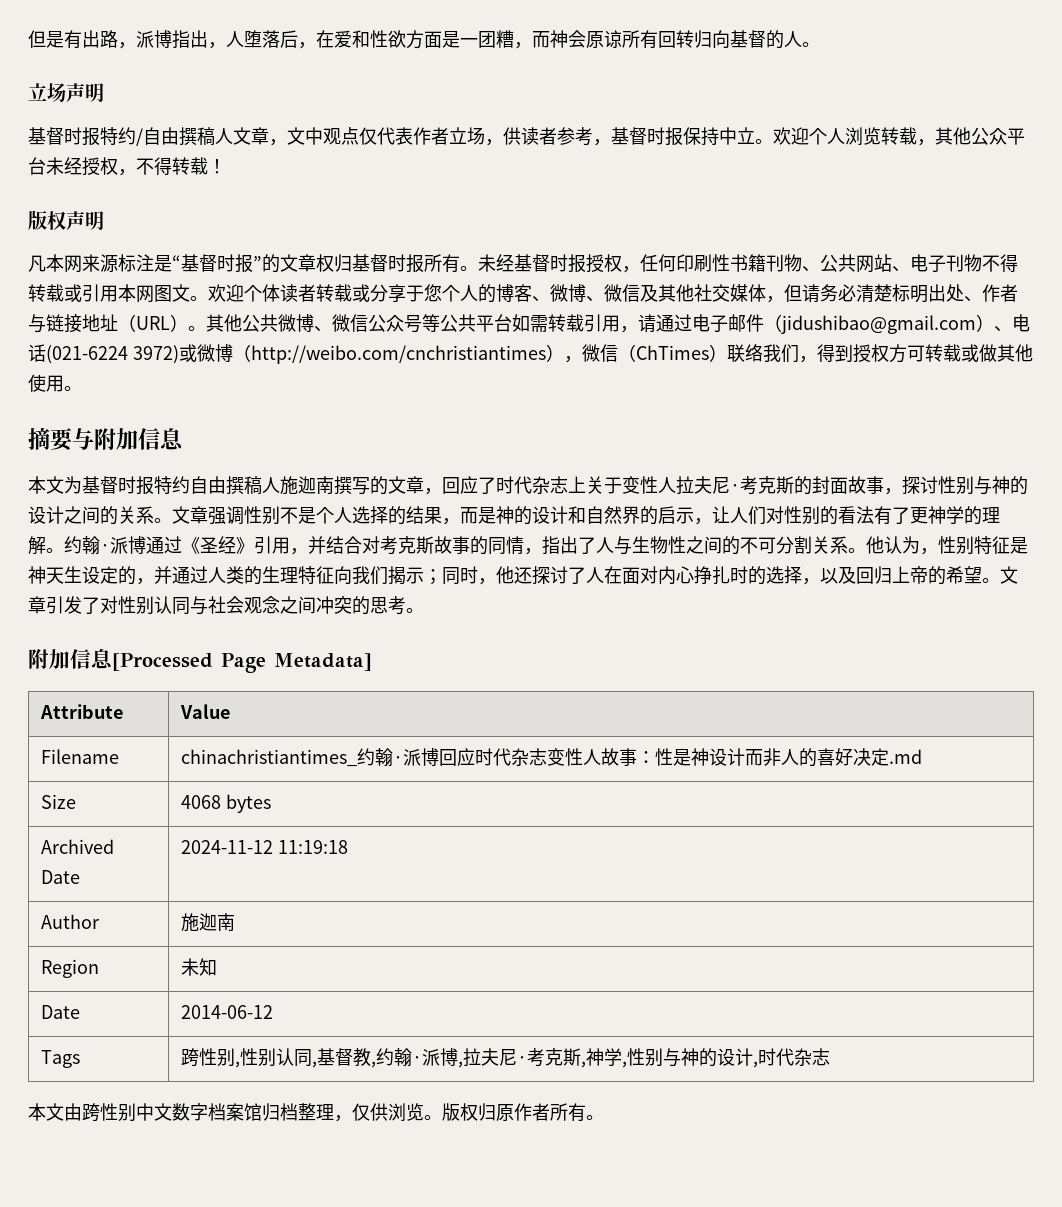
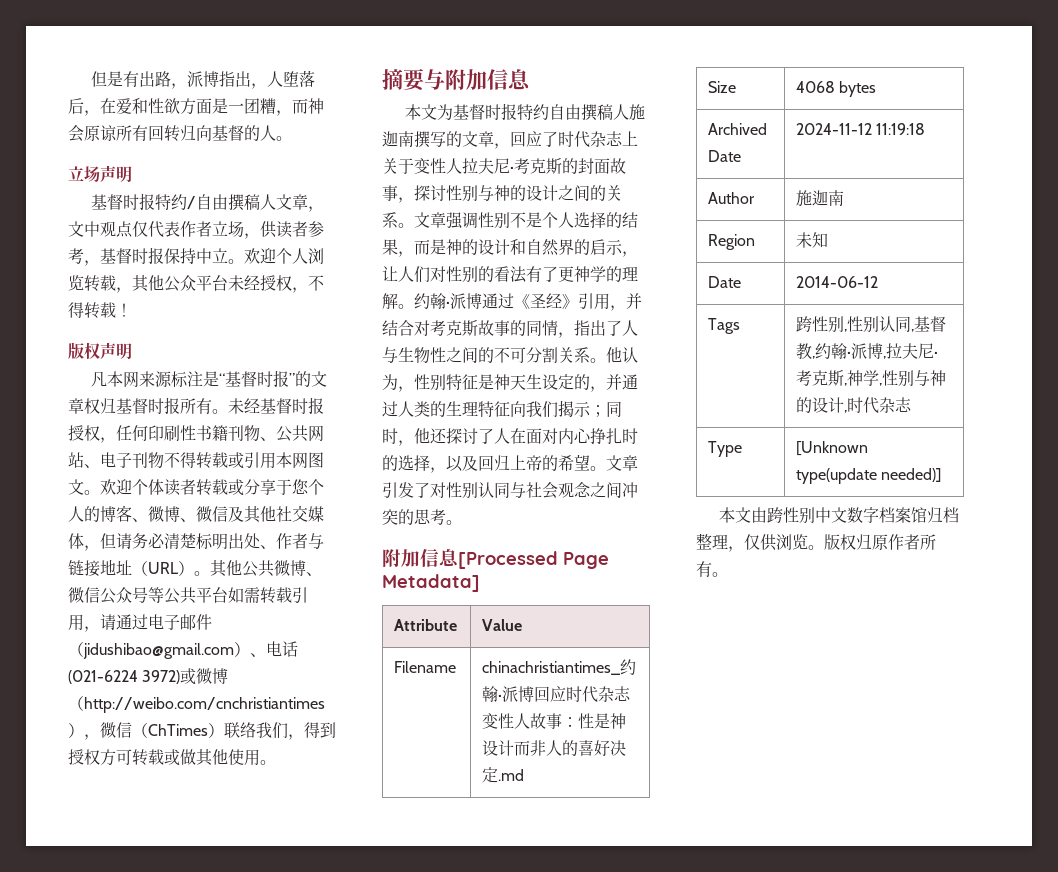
+ Type | [Unknown type(update needed)]

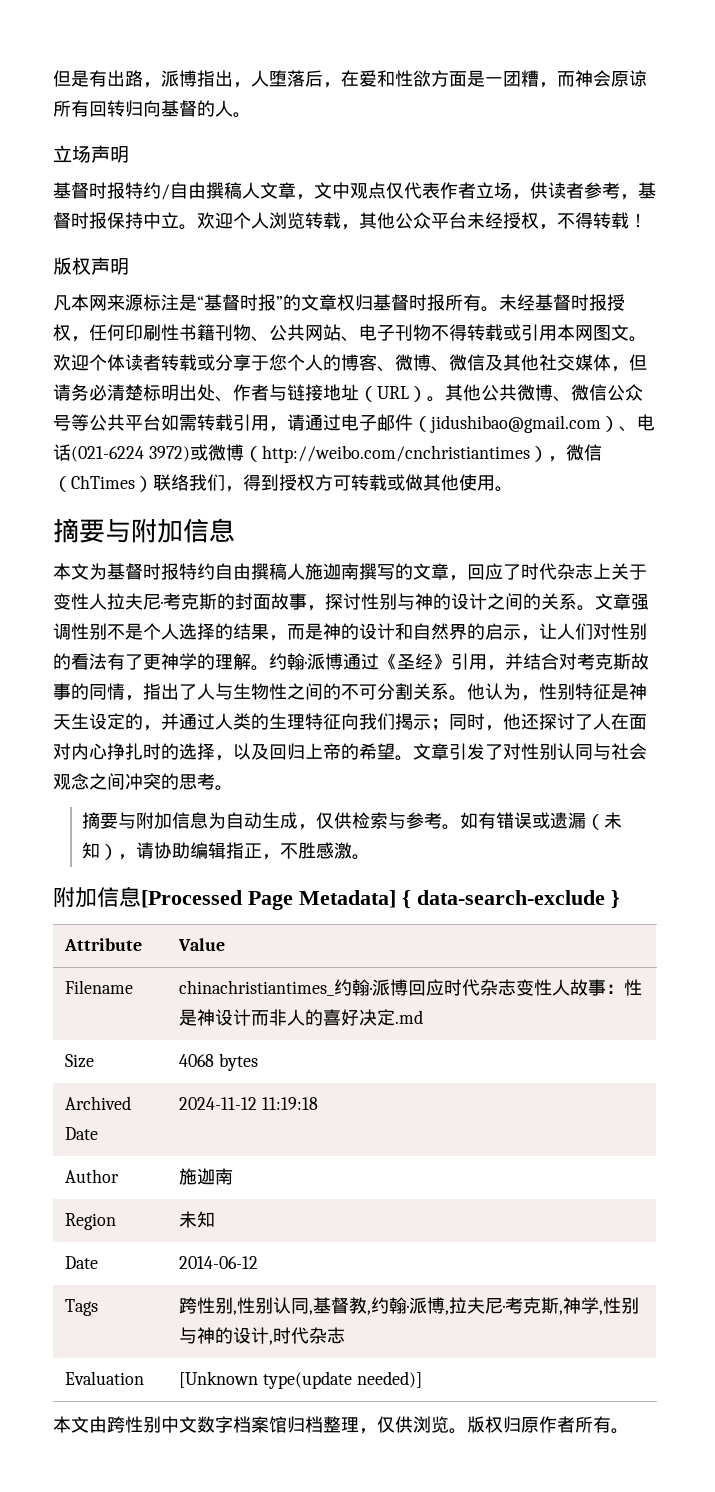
+ 摘要与附加信息为自动生成，仅供检索与参考。如有错误或遗漏（未知），请协助编辑指正，不胜感激。
- 附加信息[Processed Page Metadata]
+ 附加信息[Processed Page Metadata] { data-search-exclude }
- Type | [Unknown type(update needed)]
+ Evaluation | [Unknown type(update needed)]

